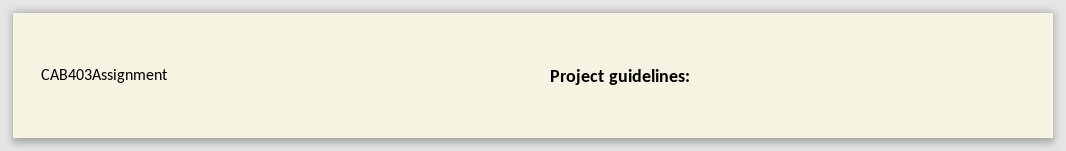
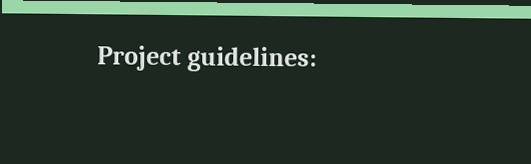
- CAB403Assignment

